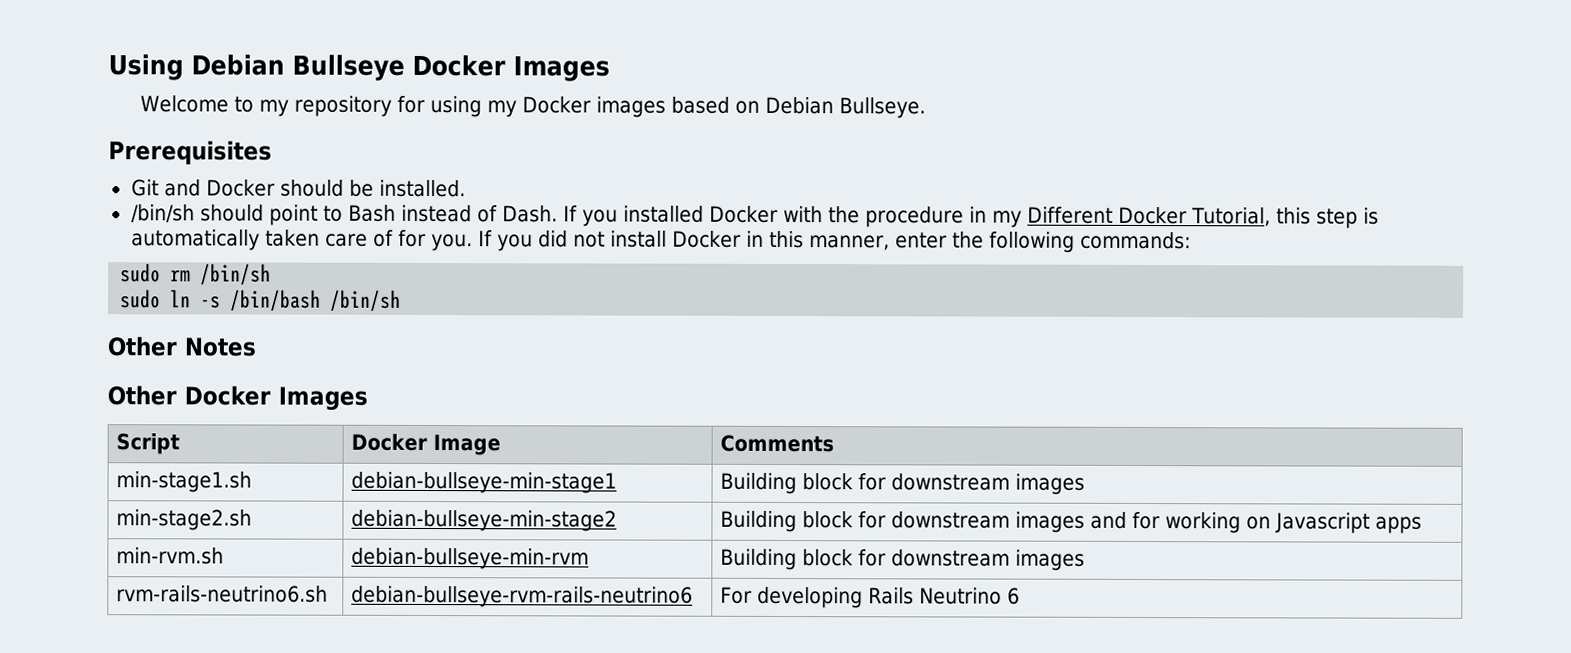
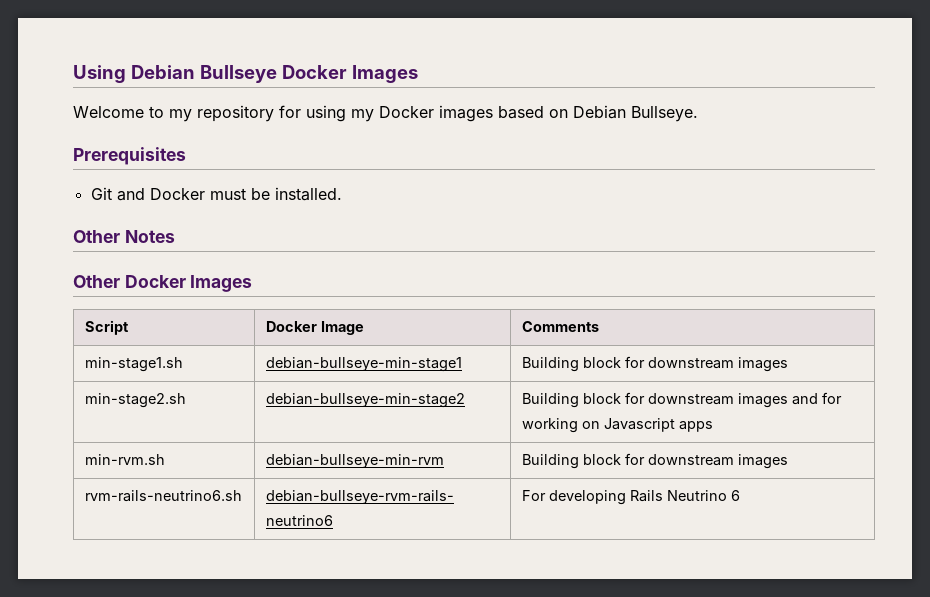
- Git and Docker should be installed.
+ Git and Docker must be installed.
- /bin/sh should point to Bash instead of Dash. If you installed Docker with the procedure in my Different Docker Tutorial, this step is automatically taken care of for you. If you did not install Docker in this manner, enter the following commands:
- sudo rm /bin/sh
- sudo ln -s /bin/bash /bin/sh

